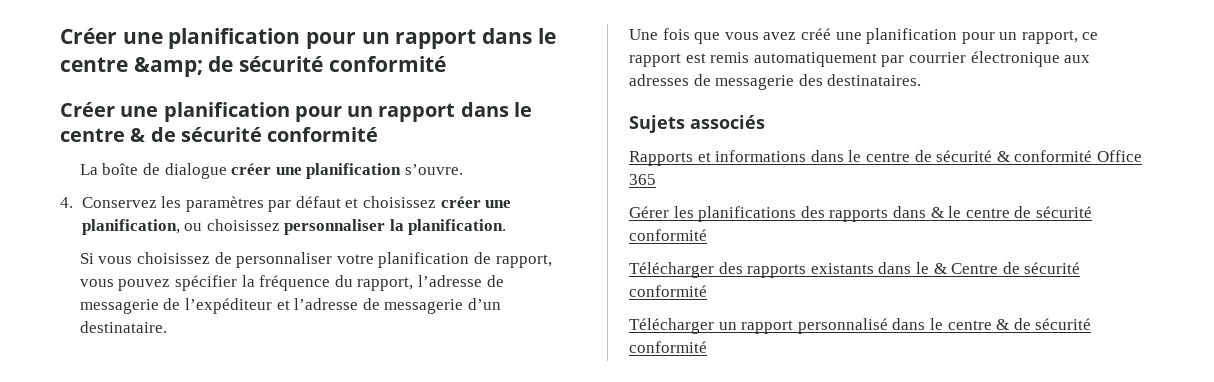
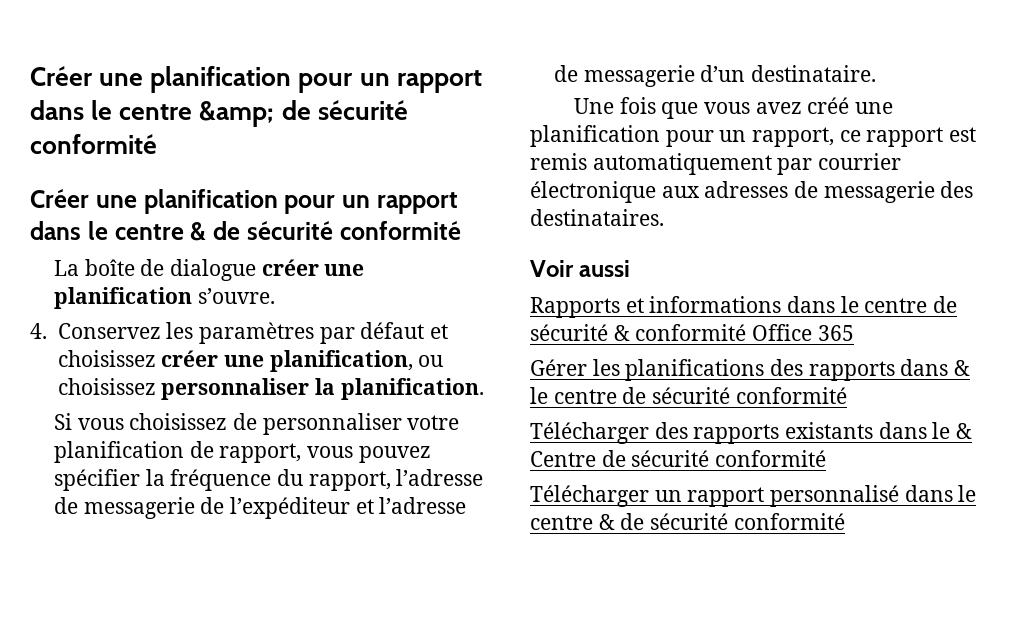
- Sujets associés
+ Voir aussi

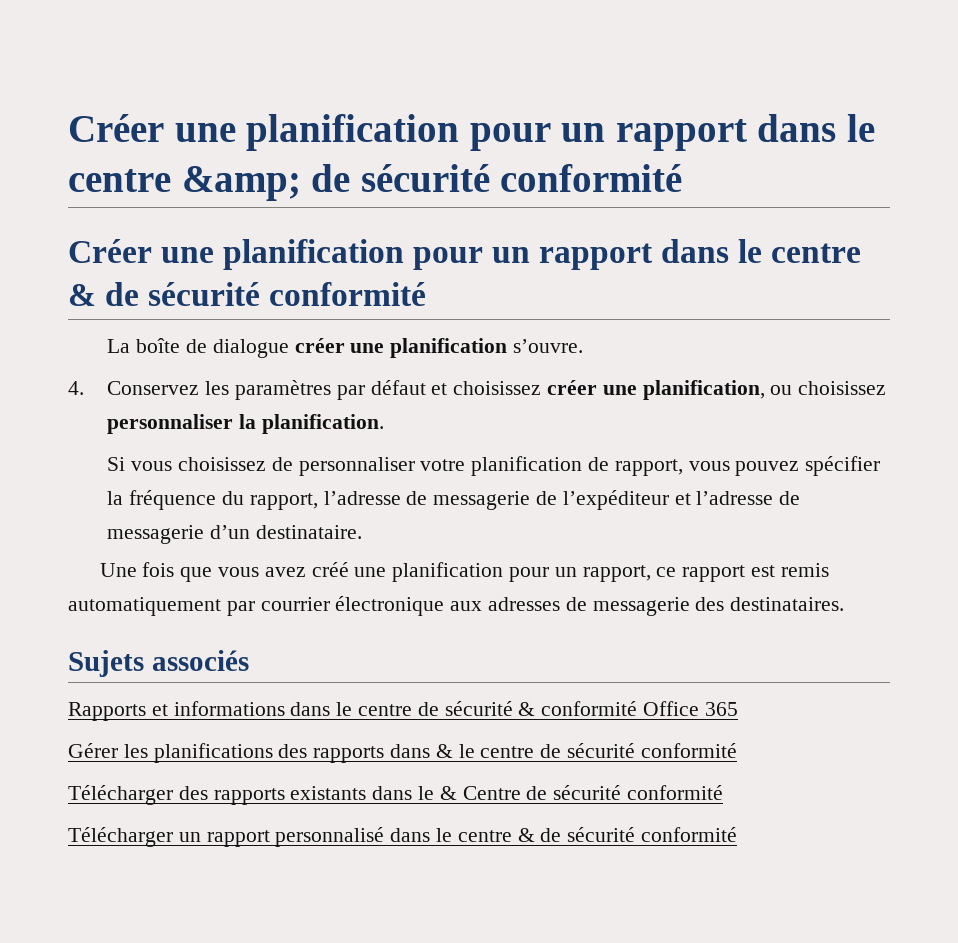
- Voir aussi
+ Sujets associés

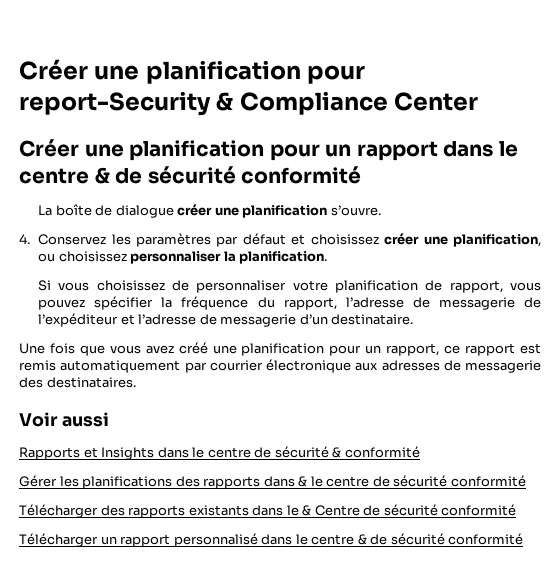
- Créer une planification pour un rapport dans le centre &amp; de sécurité conformité
+ Créer une planification pour report-Security & Compliance Center
- Sujets associés
+ Voir aussi
- Rapports et informations dans le centre de sécurité & conformité Office 365
+ Rapports et Insights dans le centre de sécurité & conformité

